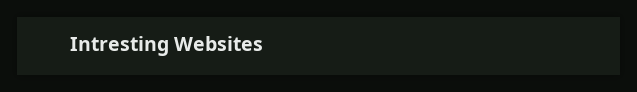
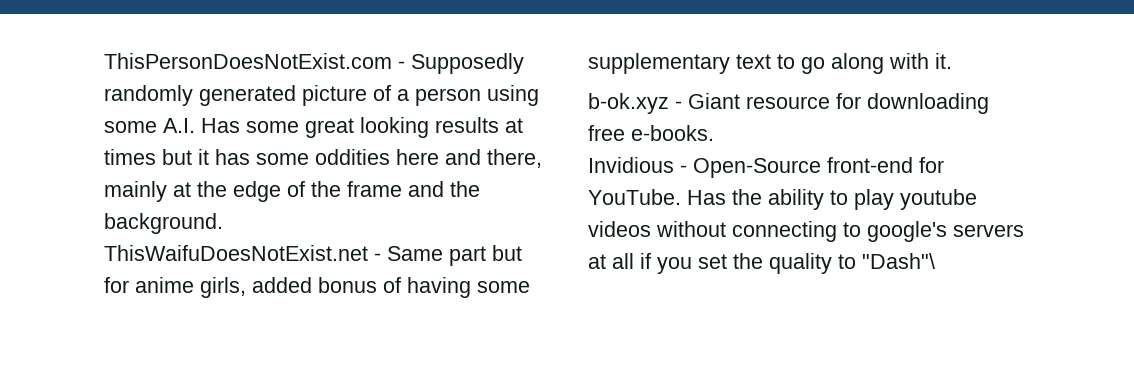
- Intresting Websites
+ ThisPersonDoesNotExist.com - Supposedly randomly generated picture of a person using some A.I. Has some great looking results at times but it has some oddities here and there, mainly at the edge of the frame and the background.
+ ThisWaifuDoesNotExist.net - Same part but for anime girls, added bonus of having some supplementary text to go along with it.
+ b-ok.xyz - Giant resource for downloading free e-books.
+ Invidious - Open-Source front-end for YouTube. Has the ability to play youtube videos without connecting to google's servers at all if you set the quality to "Dash"\

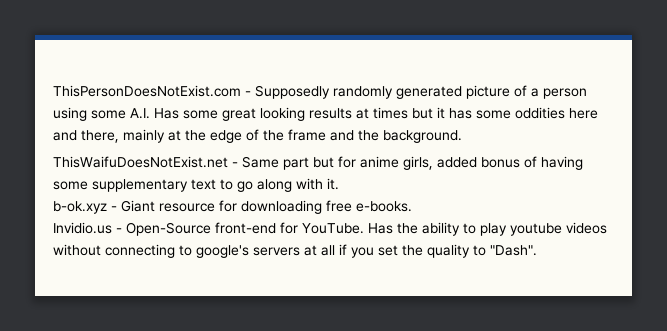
- Invidious - Open-Source front-end for YouTube.
+ Invidio.us - Open-Source front-end for YouTube.
- Has the ability to play youtube videos without connecting to google's servers at all if you set the quality to "Dash"\
+ Has the ability to play youtube videos without connecting to google's servers at all if you set the quality to "Dash".

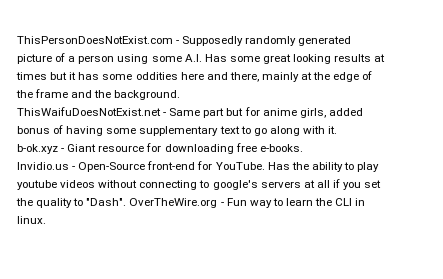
+ OverTheWire.org - Fun way to learn the CLI in linux.

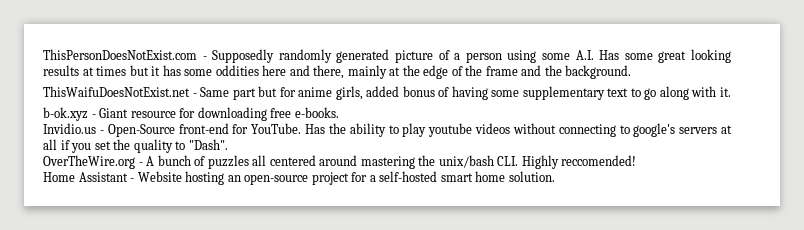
- Has the ability to play youtube videos without connecting to google's servers at all if you set the quality to "Dash". OverTheWire.org - Fun way to learn the CLI in linux.
+ Has the ability to play youtube videos without connecting to google's servers at all if you set the quality to "Dash".
+ OverTheWire.org - A bunch of puzzles all centered around mastering the unix/bash CLI. Highly reccomended!
+ Home Assistant - Website hosting an open-source project for a self-hosted smart home solution.

